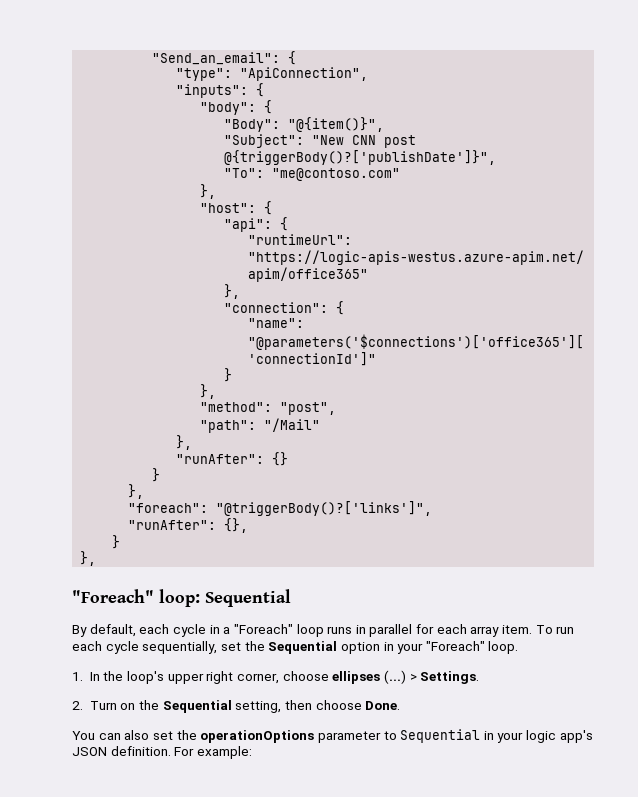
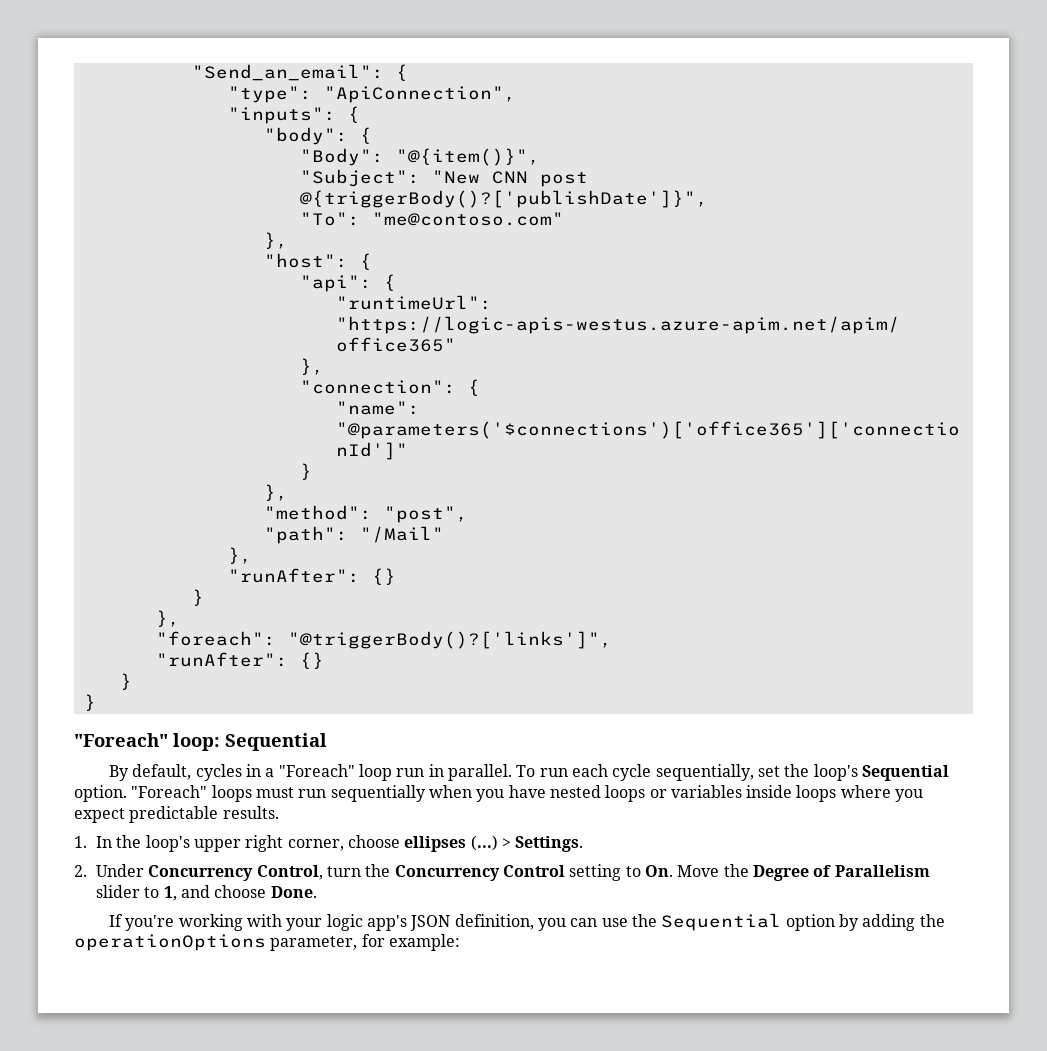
  "foreach": "@triggerBody()?['links']",
- "runAfter": {},
+ "runAfter": {}
  }
- },
+ }
- By default, each cycle in a "Foreach" loop runs in parallel for each array item.
+ By default, cycles in a "Foreach" loop run in parallel.
- To run each cycle sequentially, set the Sequential option in your "Foreach" loop.
+ To run each cycle sequentially, set the loop's Sequential option. "Foreach" loops must run sequentially when you have nested loops or variables inside loops where you expect predictable results.
- 2. Turn on the Sequential setting, then choose Done.
- You can also set the operationOptions parameter to Sequential in your logic app's JSON definition. For example:
+ 2. Under Concurrency Control, turn the Concurrency Control setting to On. Move the Degree of Parallelism slider to 1, and choose Done.
+ If you're working with your logic app's JSON definition, you can use the Sequential option by adding the operationOptions parameter, for example:

